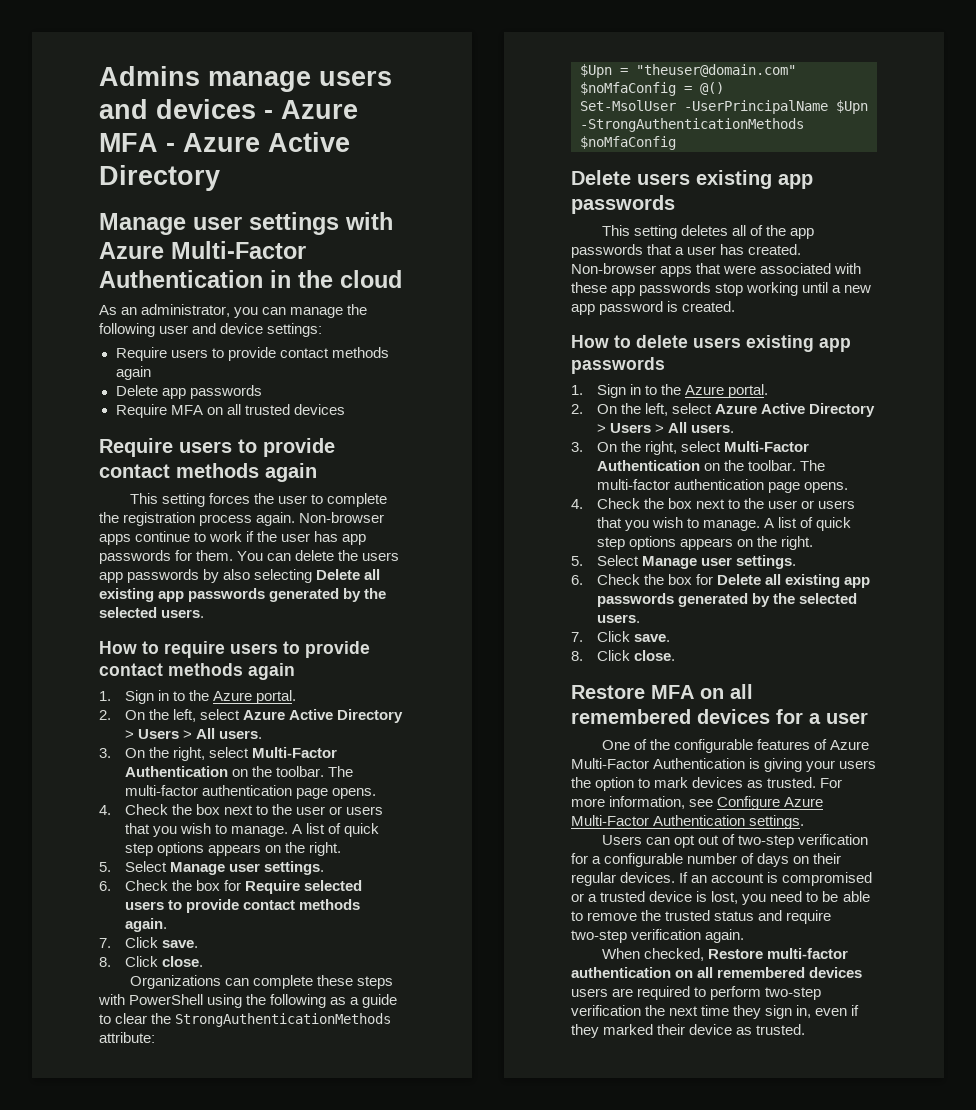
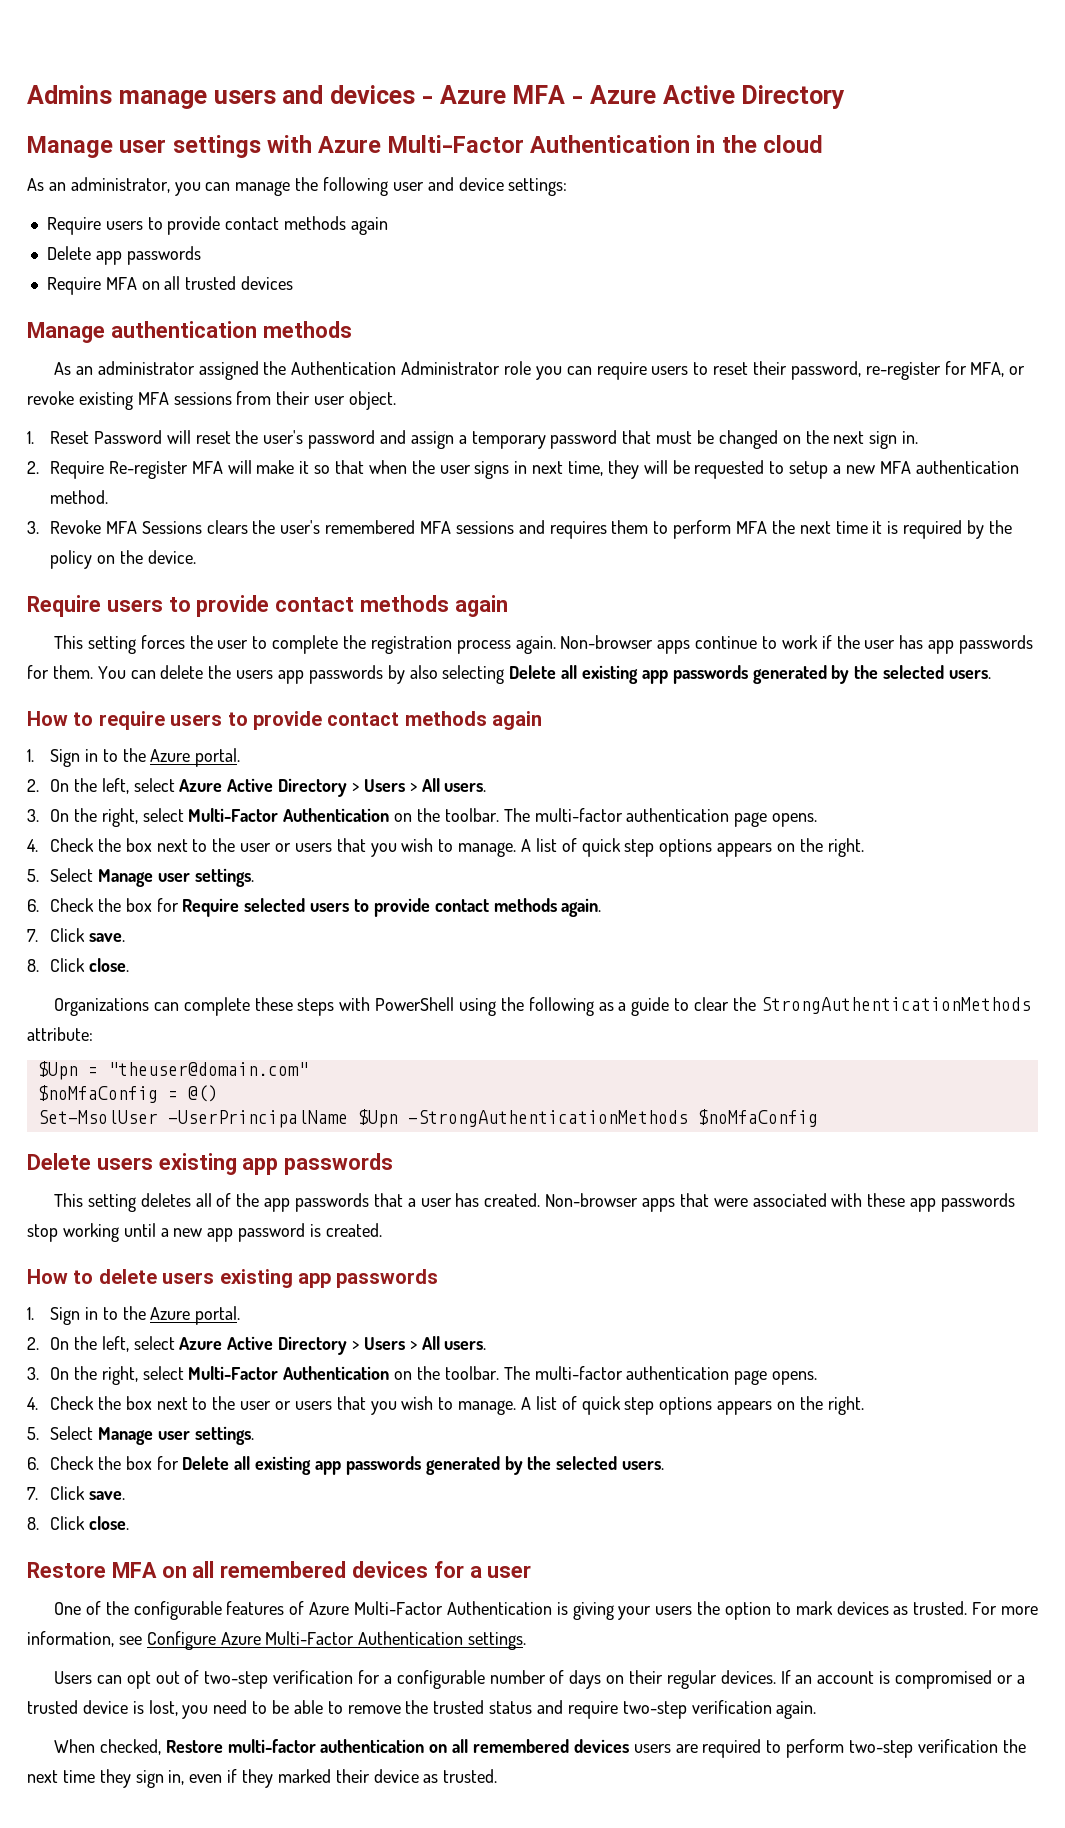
+ Manage authentication methods
+ As an administrator assigned the Authentication Administrator role you can require users to reset their password, re-register for MFA, or revoke existing MFA sessions from their user object.
+ 1. Reset Password will reset the user's password and assign a temporary password that must be changed on the next sign in.
+ 2. Require Re-register MFA will make it so that when the user signs in next time, they will be requested to setup a new MFA authentication method.
+ 3. Revoke MFA Sessions clears the user's remembered MFA sessions and requires them to perform MFA the next time it is required by the policy on the device.

